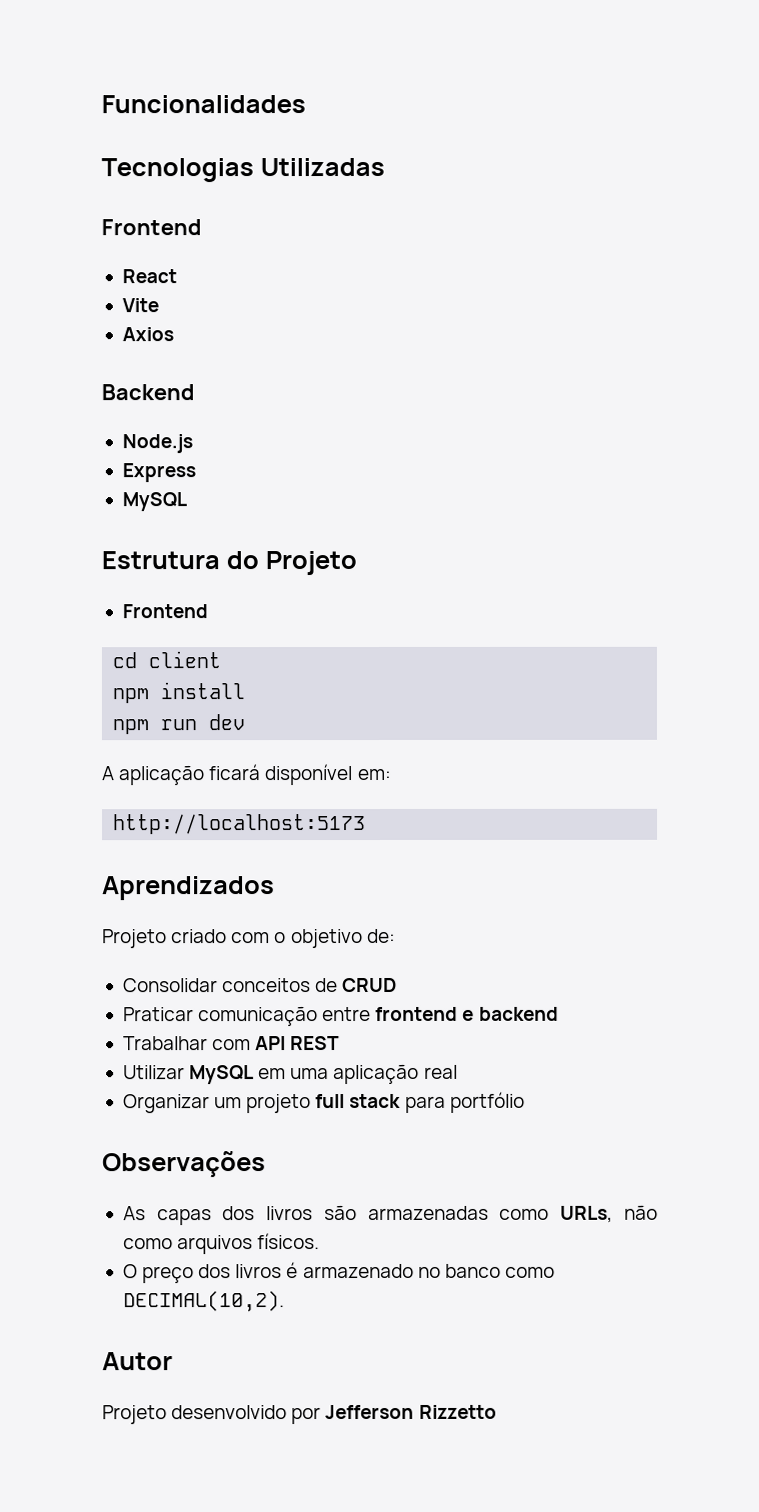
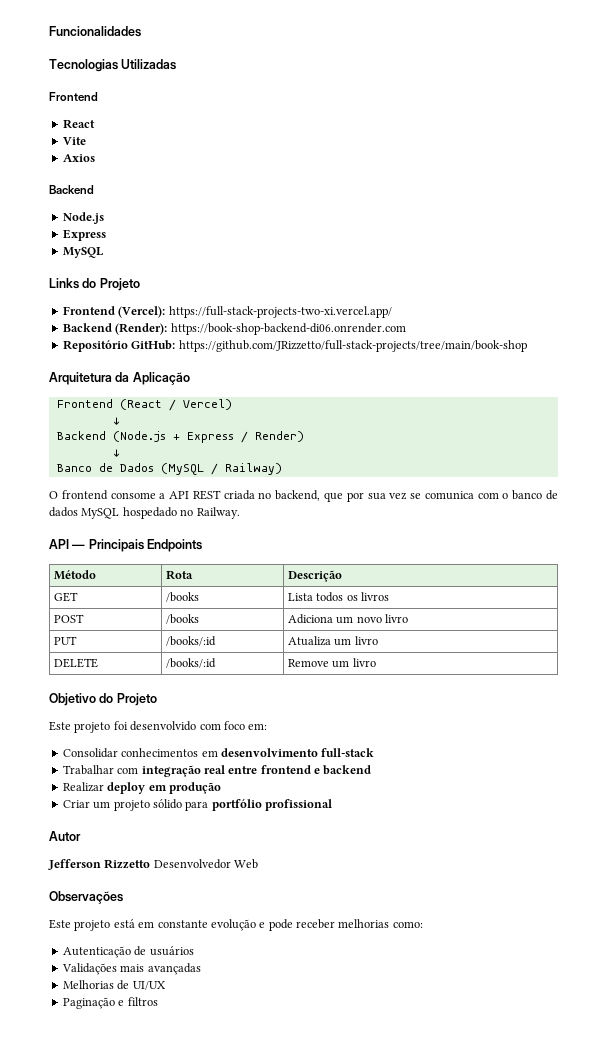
- Estrutura do Projeto
- Frontend
- cd client
- npm install
- npm run dev
- A aplicação ficará disponível em:
- http://localhost:5173
- Aprendizados
- Projeto criado com o objetivo de:
- Consolidar conceitos de CRUD
- Praticar comunicação entre frontend e backend
- Trabalhar com API REST
- Utilizar MySQL em uma aplicação real
- Organizar um projeto full stack para portfólio
+ Links do Projeto
+ Frontend (Vercel): https://full-stack-projects-two-xi.vercel.app/
+ Backend (Render): https://book-shop-backend-di06.onrender.com
+ Repositório GitHub: https://github.com/JRizzetto/full-stack-projects/tree/main/book-shop
+ Arquitetura da Aplicação
+ Frontend (React / Vercel)
+ ↓
+ Backend (Node.js + Express / Render)
+ ↓
+ Banco de Dados (MySQL / Railway)
+ O frontend consome a API REST criada no backend, que por sua vez se comunica com o banco de dados MySQL hospedado no Railway.
+ API — Principais Endpoints
+ Método | Rota | Descrição
+ GET | /books | Lista todos os livros
+ POST | /books | Adiciona um novo livro
+ PUT | /books/:id | Atualiza um livro
+ DELETE | /books/:id | Remove um livro
+ Objetivo do Projeto
+ Este projeto foi desenvolvido com foco em:
+ Consolidar conhecimentos em desenvolvimento full‑stack
+ Trabalhar com integração real entre frontend e backend
+ Realizar deploy em produção
+ Criar um projeto sólido para portfólio profissional
+ Autor
+ Jefferson Rizzetto Desenvolvedor Web
  Observações
- As capas dos livros são armazenadas como URLs, não como arquivos físicos.
- O preço dos livros é armazenado no banco como DECIMAL(10,2).
- Autor
- Projeto desenvolvido por Jefferson Rizzetto
+ Este projeto está em constante evolução e pode receber melhorias como:
+ Autenticação de usuários
+ Validações mais avançadas
+ Melhorias de UI/UX
+ Paginação e filtros

